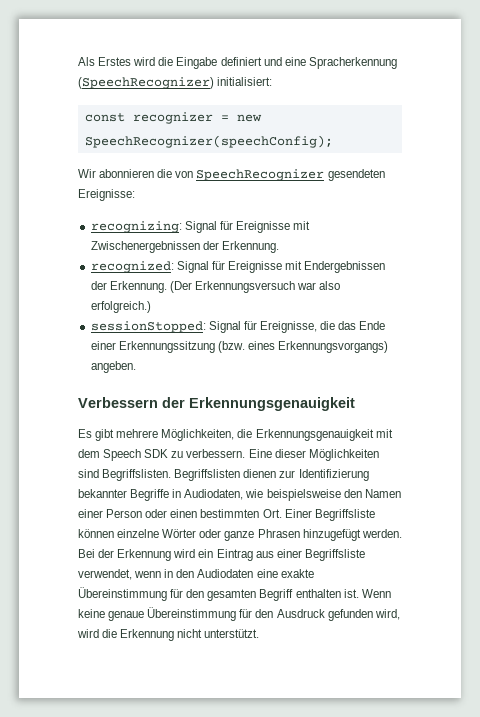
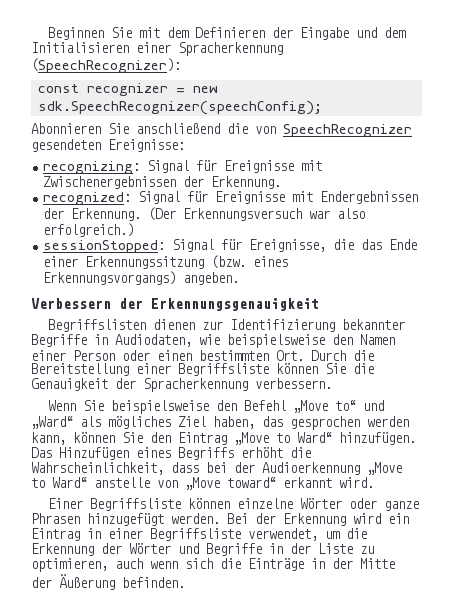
- Als Erstes wird die Eingabe definiert und eine Spracherkennung (SpeechRecognizer) initialisiert:
+ Beginnen Sie mit dem Definieren der Eingabe und dem Initialisieren einer Spracherkennung (SpeechRecognizer):
- const recognizer = new SpeechRecognizer(speechConfig);
- Wir abonnieren die von SpeechRecognizer gesendeten Ereignisse:
+ const recognizer = new sdk.SpeechRecognizer(speechConfig);
+ Abonnieren Sie anschließend die von SpeechRecognizer gesendeten Ereignisse:
- Es gibt mehrere Möglichkeiten, die Erkennungsgenauigkeit mit dem Speech SDK zu verbessern. Eine dieser Möglichkeiten sind Begriffslisten. Begriffslisten dienen zur Identifizierung bekannter Begriffe in Audiodaten, wie beispielsweise den Namen einer Person oder einen bestimmten Ort. Einer Begriffsliste können einzelne Wörter oder ganze Phrasen hinzugefügt werden.
+ Begriffslisten dienen zur Identifizierung bekannter Begriffe in Audiodaten, wie beispielsweise den Namen einer Person oder einen bestimmten Ort. Durch die Bereitstellung einer Begriffsliste können Sie die Genauigkeit der Spracherkennung verbessern.
+ Wenn Sie beispielsweise den Befehl „Move to“ und „Ward“ als mögliches Ziel haben, das gesprochen werden kann, können Sie den Eintrag „Move to Ward“ hinzufügen. Das Hinzufügen eines Begriffs erhöht die Wahrscheinlichkeit, dass bei der Audioerkennung „Move to Ward“ anstelle von „Move toward“ erkannt wird.
+ Einer Begriffsliste können einzelne Wörter oder ganze Phrasen hinzugefügt werden.
- Bei der Erkennung wird ein Eintrag aus einer Begriffsliste verwendet, wenn in den Audiodaten eine exakte Übereinstimmung für den gesamten Begriff enthalten ist. Wenn keine genaue Übereinstimmung für den Ausdruck gefunden wird, wird die Erkennung nicht unterstützt.
+ Bei der Erkennung wird ein Eintrag in einer Begriffsliste verwendet, um die Erkennung der Wörter und Begriffe in der Liste zu optimieren, auch wenn sich die Einträge in der Mitte der Äußerung befinden.

